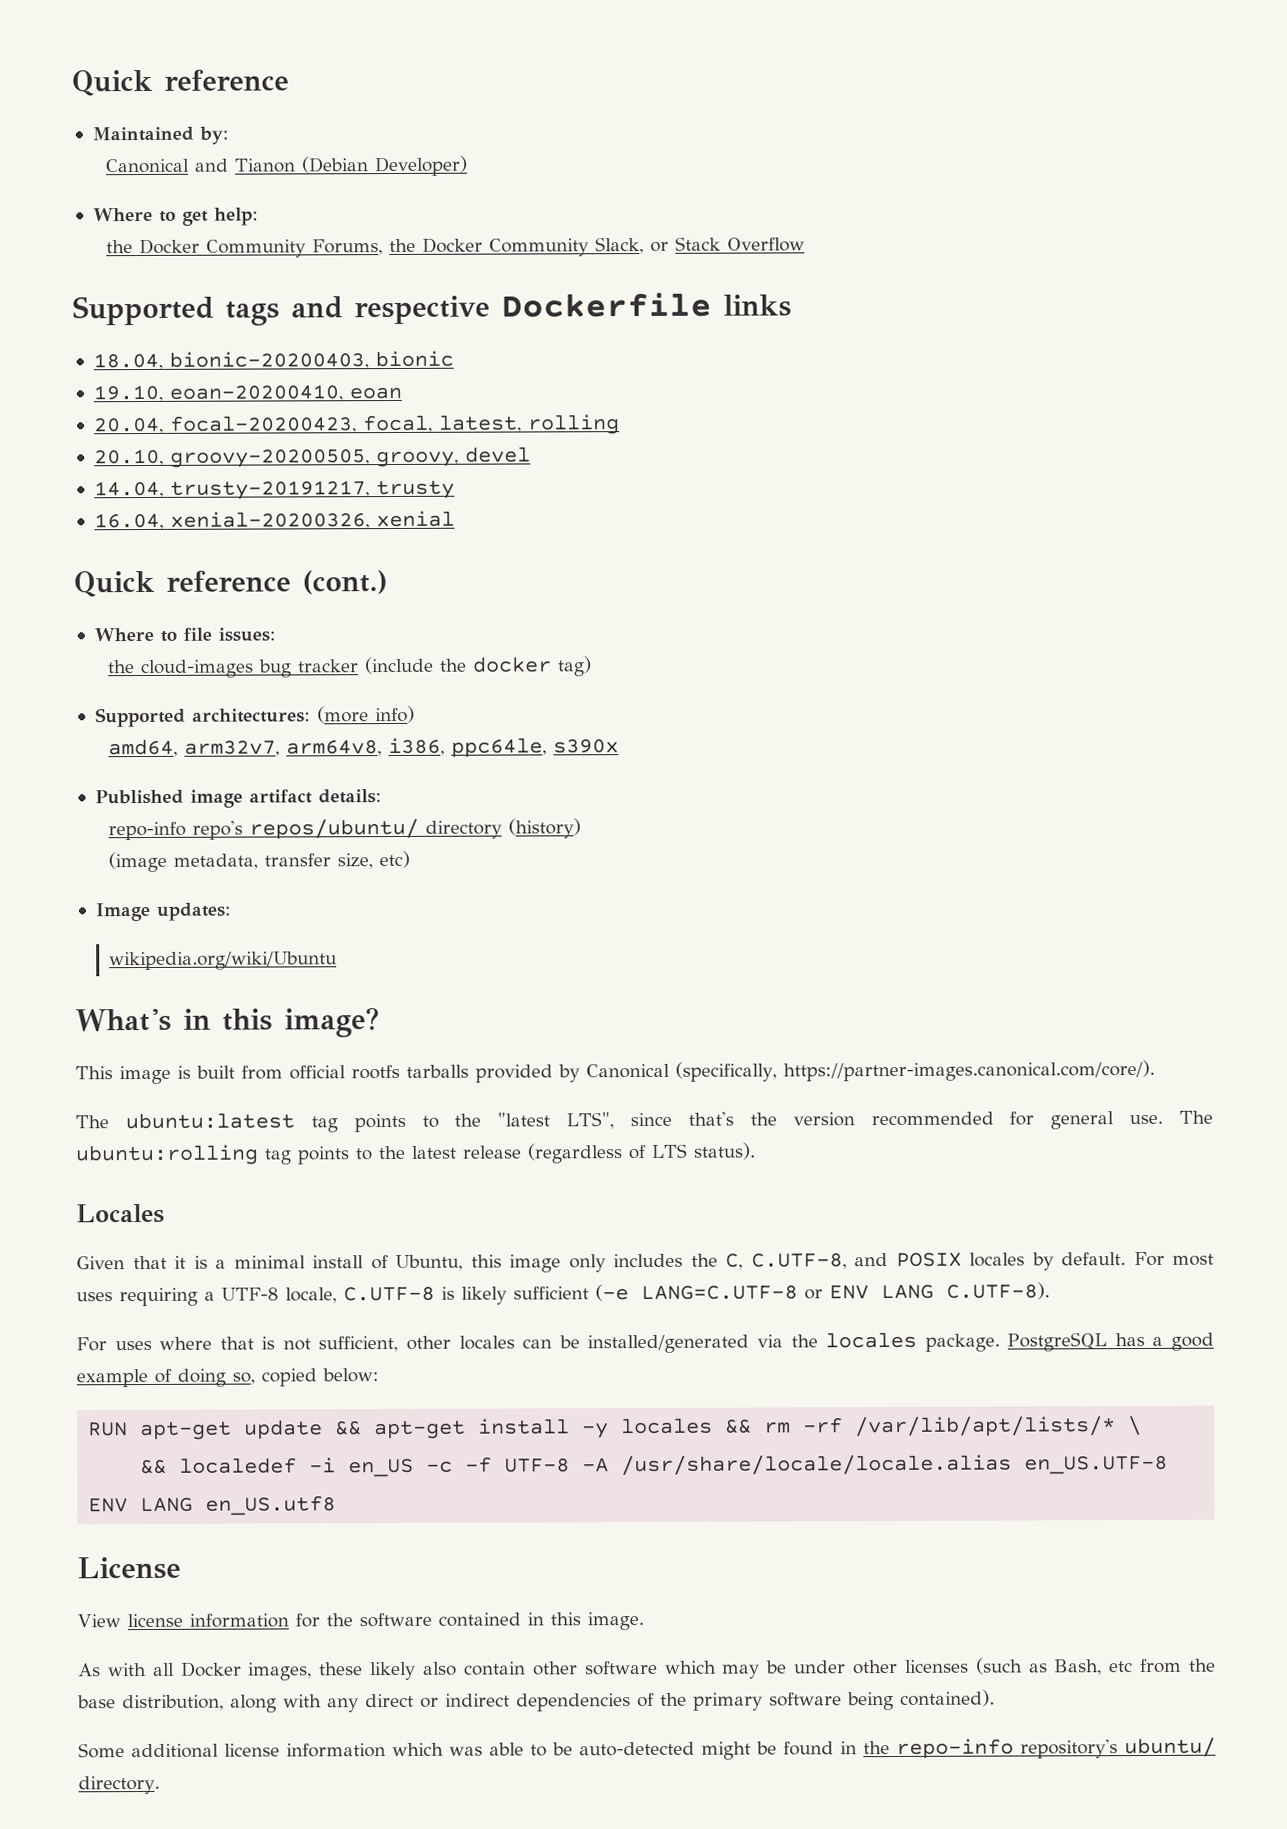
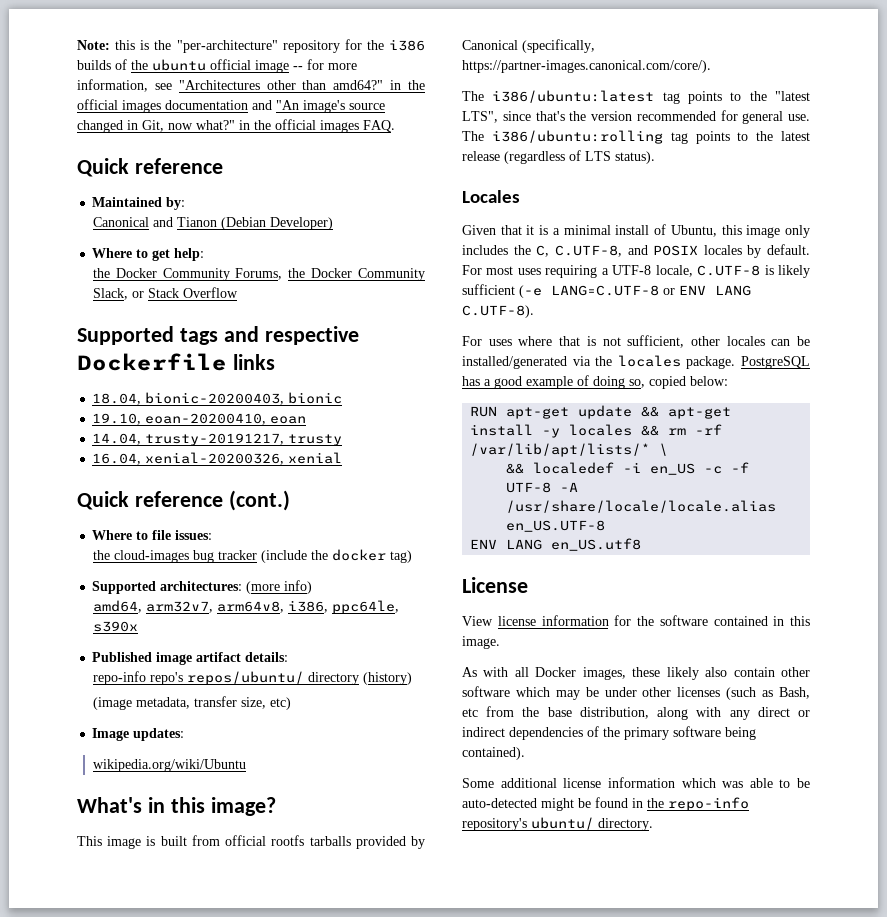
+ Note: this is the "per-architecture" repository for the i386 builds of the ubuntu official image -- for more information, see "Architectures other than amd64?" in the official images documentation and "An image's source changed in Git, now what?" in the official images FAQ.
- 20.04, focal-20200423, focal, latest, rolling
- 20.10, groovy-20200505, groovy, devel
- The ubuntu:latest tag points to the "latest LTS", since that's the version recommended for general use.
+ The i386/ubuntu:latest tag points to the "latest LTS", since that's the version recommended for general use.
- The ubuntu:rolling tag points to the latest release (regardless of LTS status).
+ The i386/ubuntu:rolling tag points to the latest release (regardless of LTS status).

